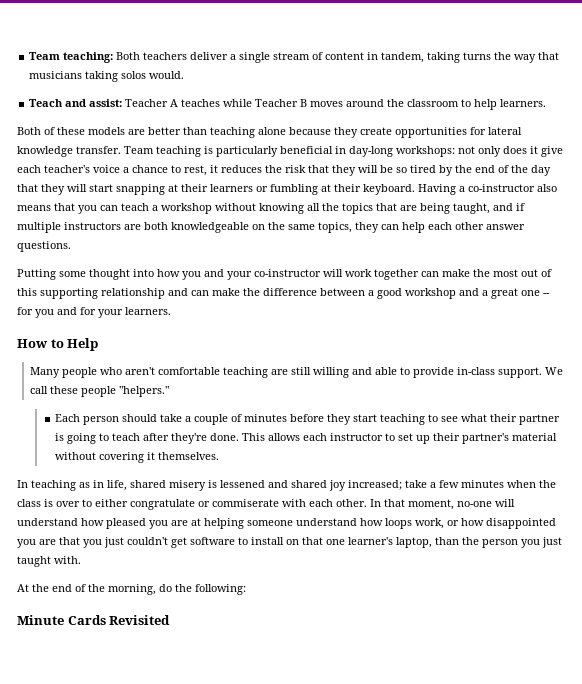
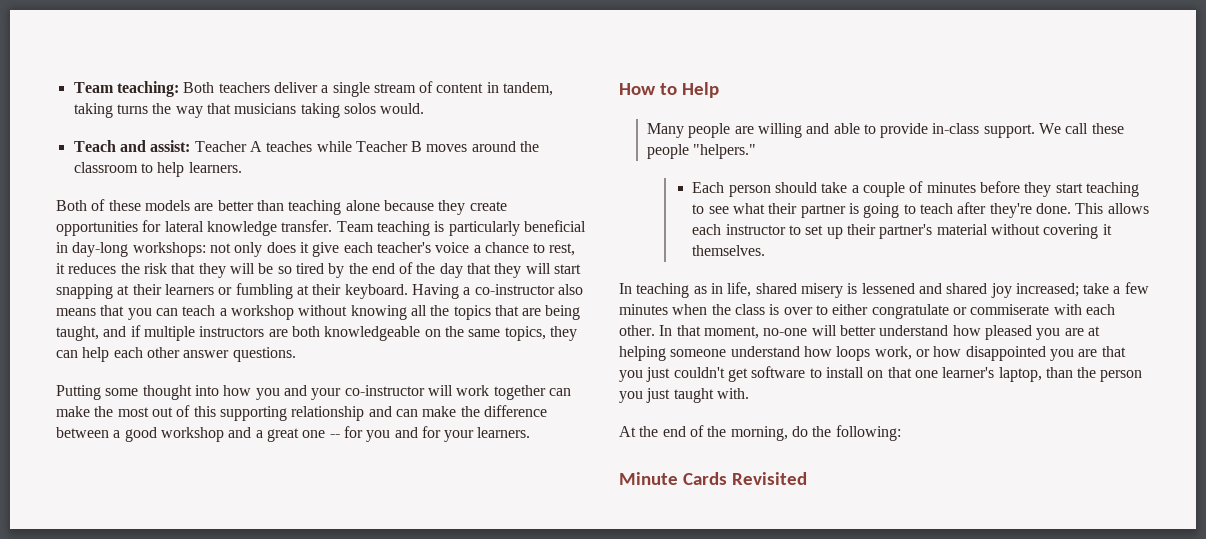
- Many people who aren't comfortable teaching are still willing and able to provide in-class support.
+ Many people are willing and able to provide in-class support.
- In that moment, no-one will understand how pleased you are at helping someone understand how loops work, or how disappointed you are that you just couldn't get software to install on that one learner's laptop, than the person you just taught with.
+ In that moment, no-one will better understand how pleased you are at helping someone understand how loops work, or how disappointed you are that you just couldn't get software to install on that one learner's laptop, than the person you just taught with.

